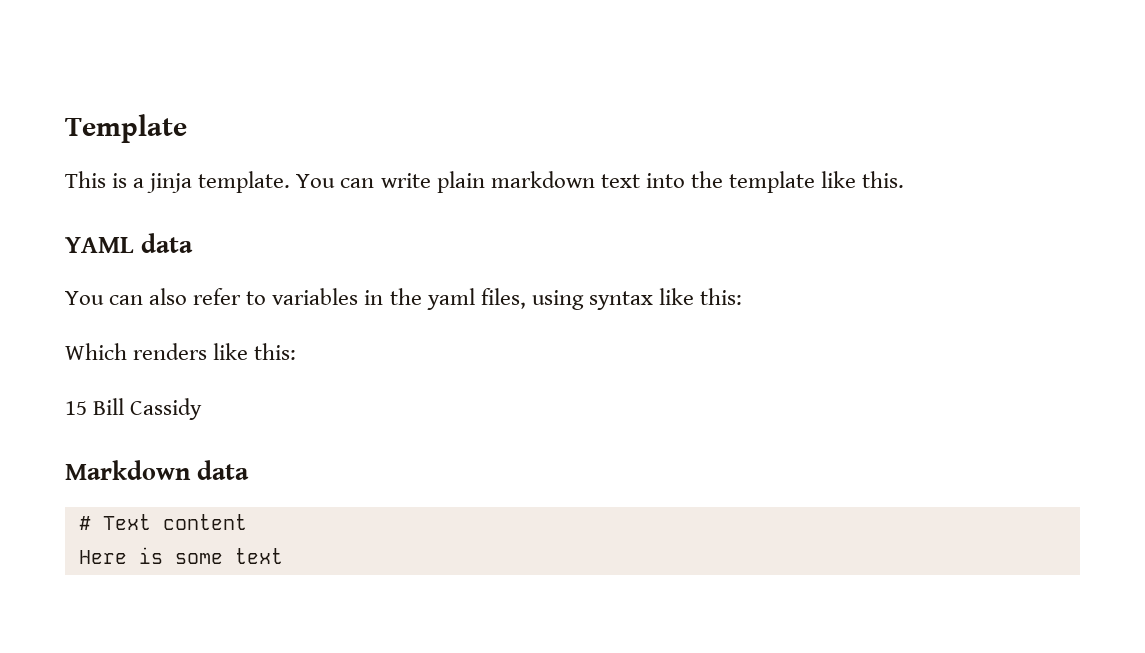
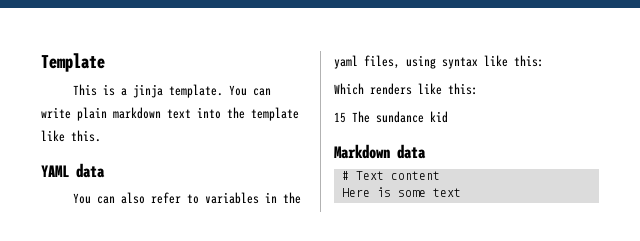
- 15 Bill Cassidy
+ 15 The sundance kid

